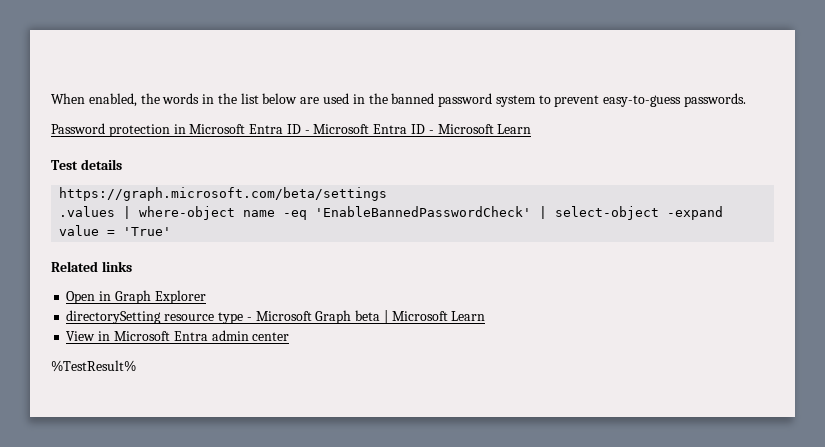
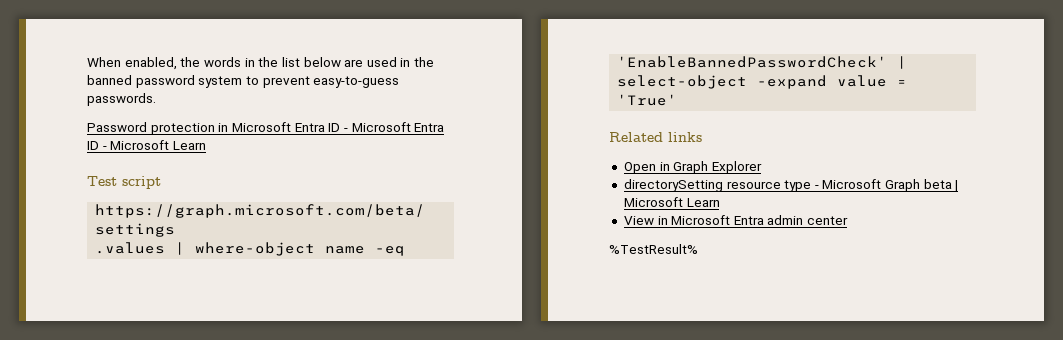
- Test details
+ Test script

